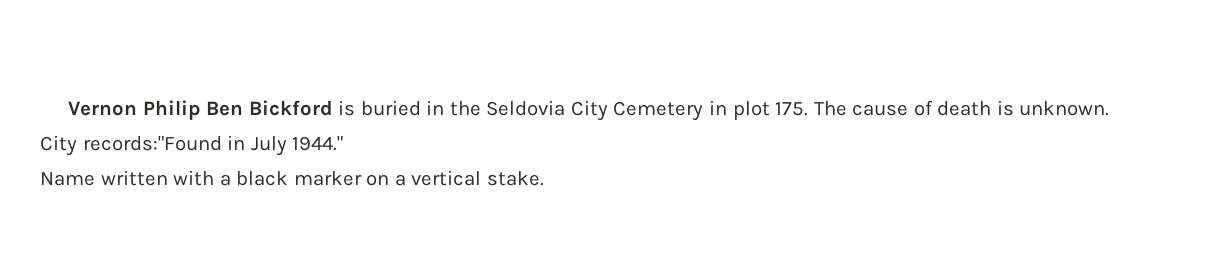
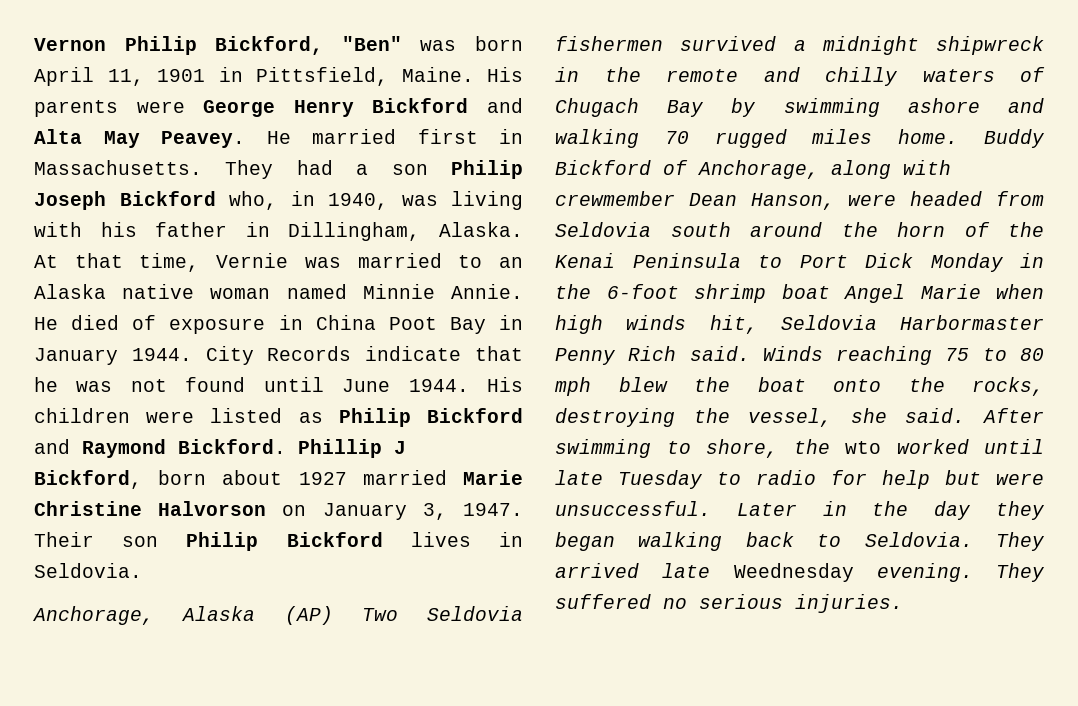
- Vernon Philip Ben Bickford is buried in the Seldovia City Cemetery in plot 175. The cause of death is unknown.
- City records:"Found in July 1944."
- Name written with a black marker on a vertical stake.
+ Vernon Philip Bickford, "Ben" was born April 11, 1901 in Pittsfield, Maine. His parents were George Henry Bickford and Alta May Peavey. He married first in Massachusetts. They had a son Philip Joseph Bickford who, in 1940, was living with his father in Dillingham, Alaska. At that time, Vernie was married to an Alaska native woman named Minnie Annie. He died of exposure in China Poot Bay in January 1944. City Records indicate that he was not found until June 1944. His children were listed as Philip Bickford and Raymond Bickford. Phillip J Bickford, born about 1927 married Marie Christine Halvorson on January 3, 1947. Their son Philip Bickford lives in Seldovia.
+ Anchorage, Alaska (AP) Two Seldovia fishermen survived a midnight shipwreck in the remote and chilly waters of Chugach Bay by swimming ashore and walking 70 rugged miles home. Buddy Bickford of Anchorage, along with crewmember Dean Hanson, were headed from Seldovia south around the horn of the Kenai Peninsula to Port Dick Monday in the 6-foot shrimp boat Angel Marie when high winds hit, Seldovia Harbormaster Penny Rich said. Winds reaching 75 to 80 mph blew the boat onto the rocks, destroying the vessel, she said. After swimming to shore, the wto worked until late Tuesday to radio for help but were unsuccessful. Later in the day they began walking back to Seldovia. They arrived late Weednesday evening. They suffered no serious injuries.

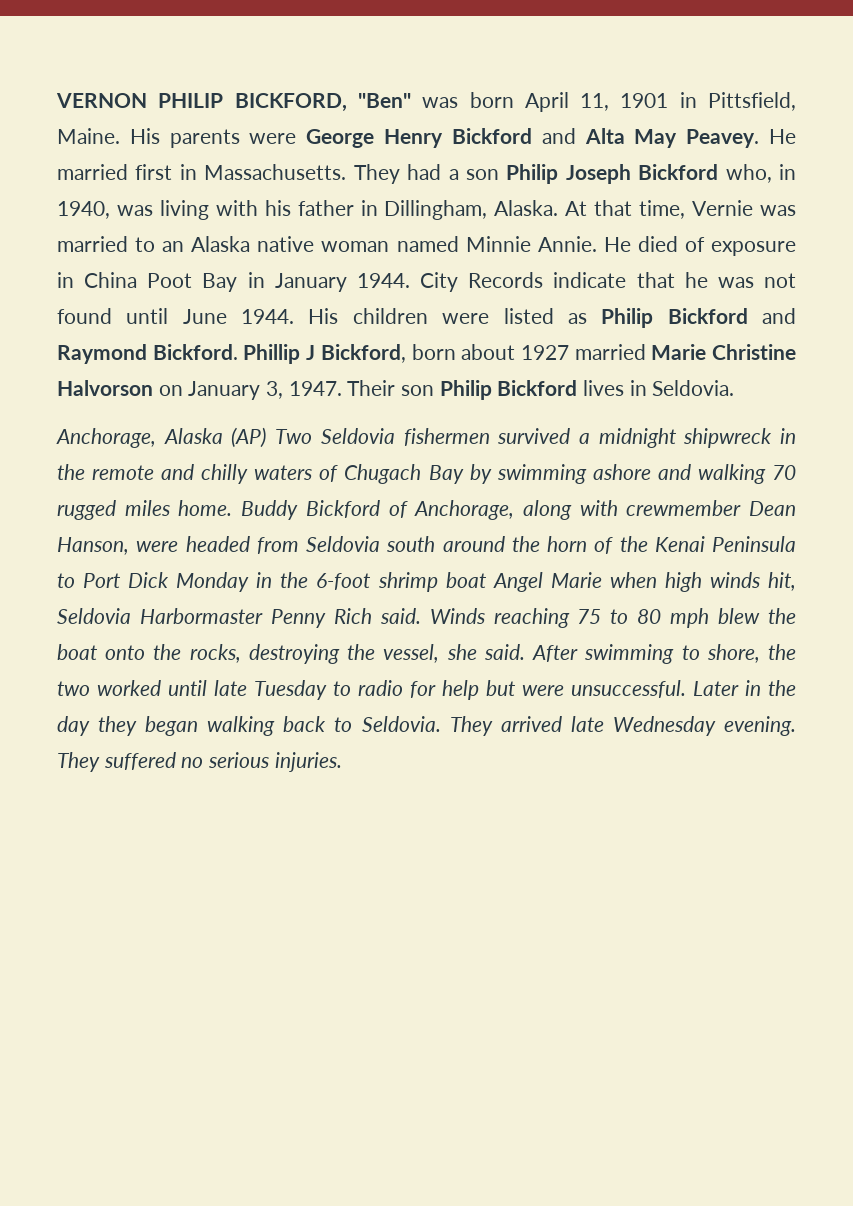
- Vernon Philip Bickford, "Ben" was born April 11, 1901 in Pittsfield, Maine.
+ VERNON PHILIP BICKFORD, "Ben" was born April 11, 1901 in Pittsfield, Maine.
- After swimming to shore, the wto worked until late Tuesday to radio for help but were unsuccessful.
+ After swimming to shore, the two worked until late Tuesday to radio for help but were unsuccessful.
- They arrived late Weednesday evening.
+ They arrived late Wednesday evening.

